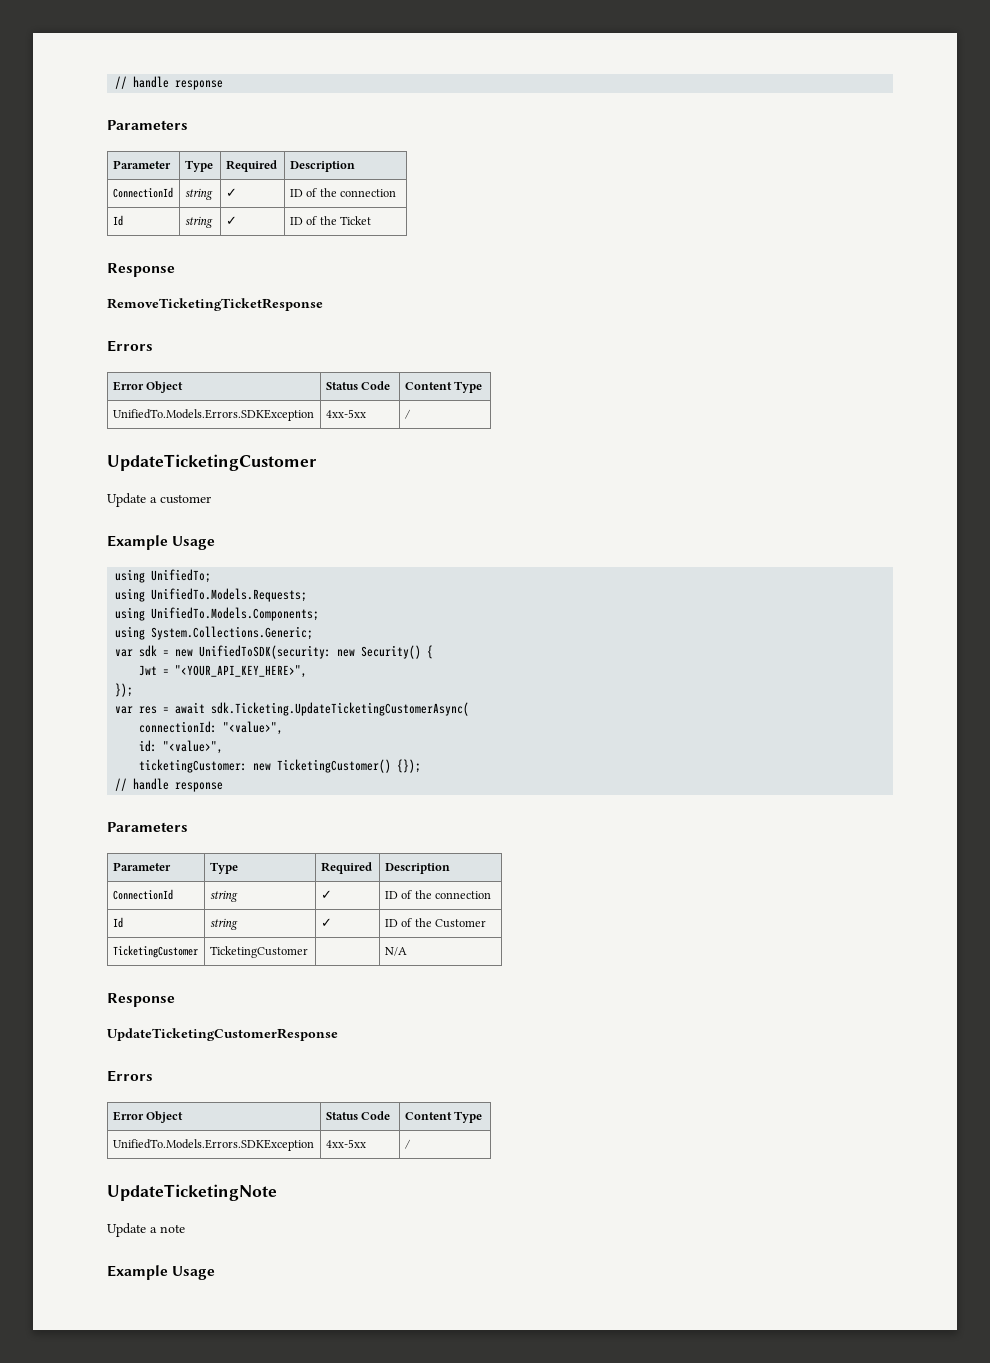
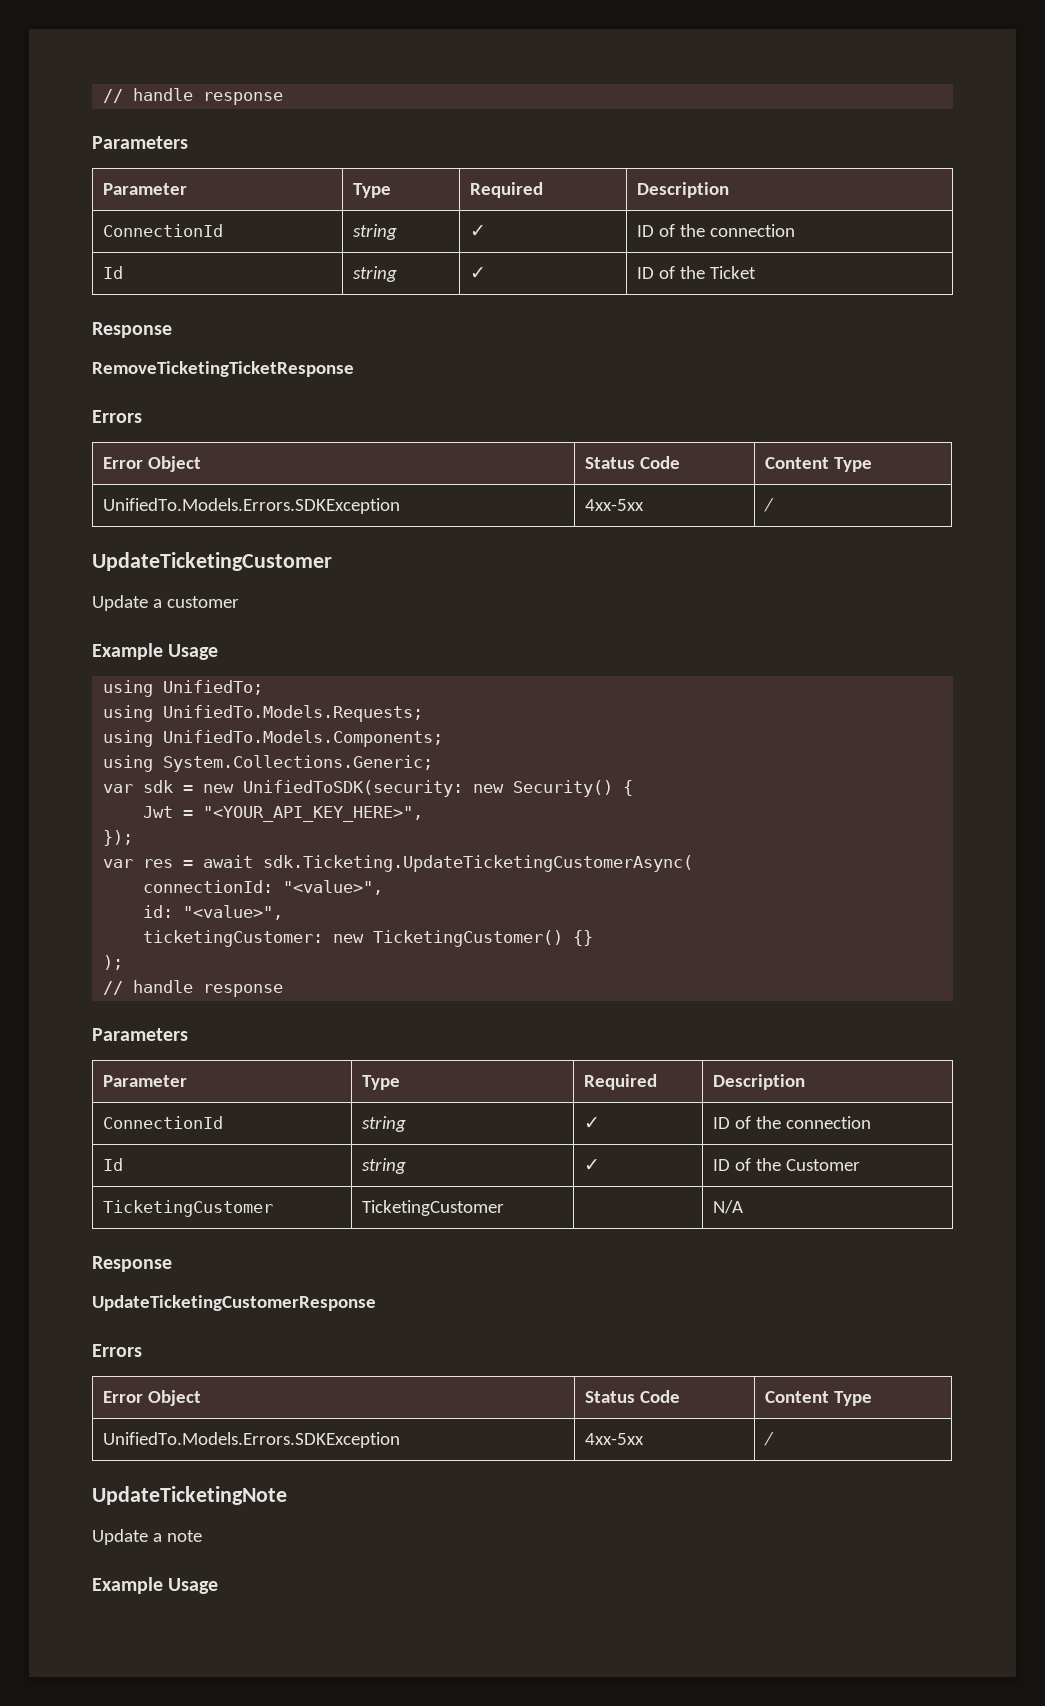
- ticketingCustomer: new TicketingCustomer() {});
+ ticketingCustomer: new TicketingCustomer() {}
+ );

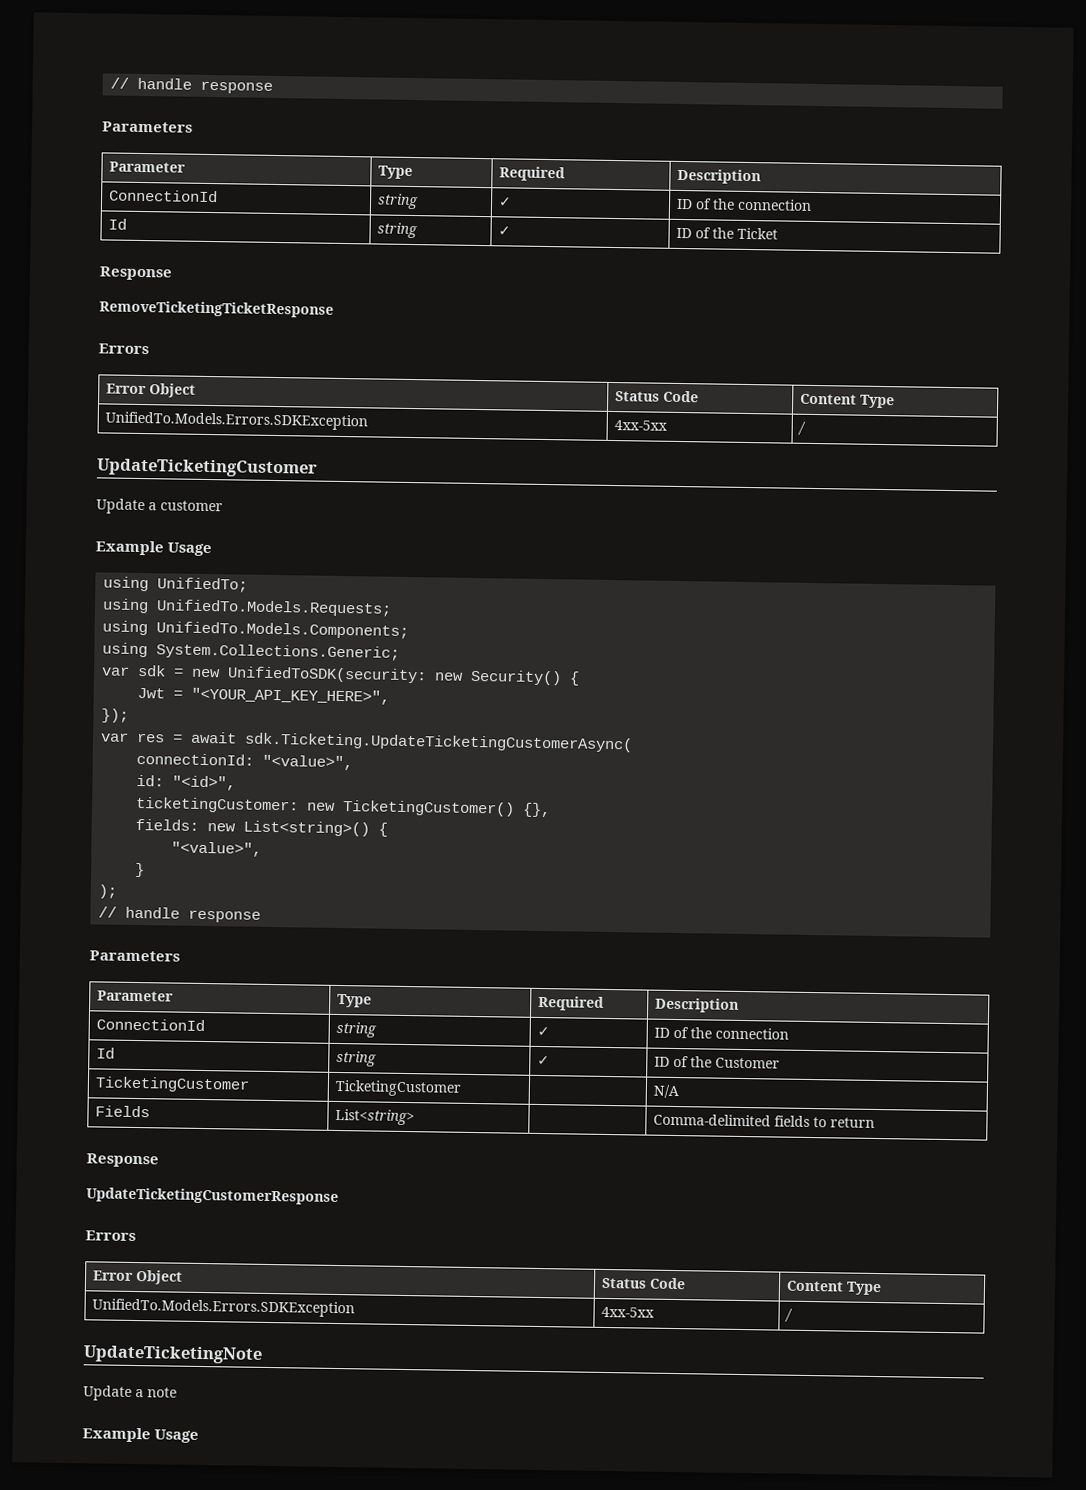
- id: "<value>",
+ id: "<id>",
- ticketingCustomer: new TicketingCustomer() {}
+ ticketingCustomer: new TicketingCustomer() {},
+ fields: new List<string>() {
+ "<value>",
+ }
+ Fields | List<string> | | Comma-delimited fields to return

